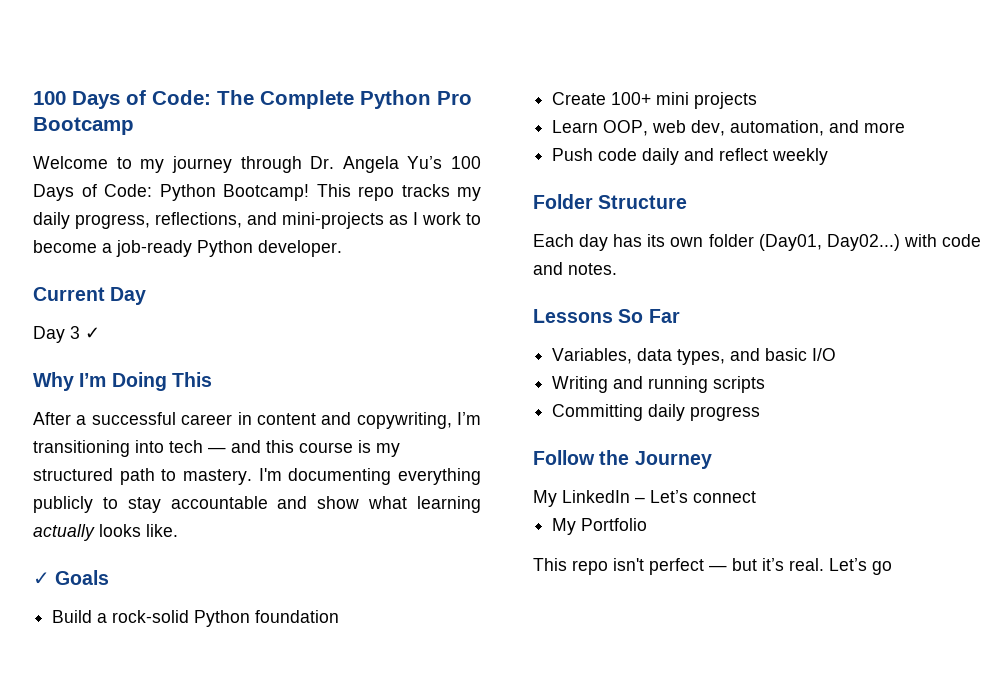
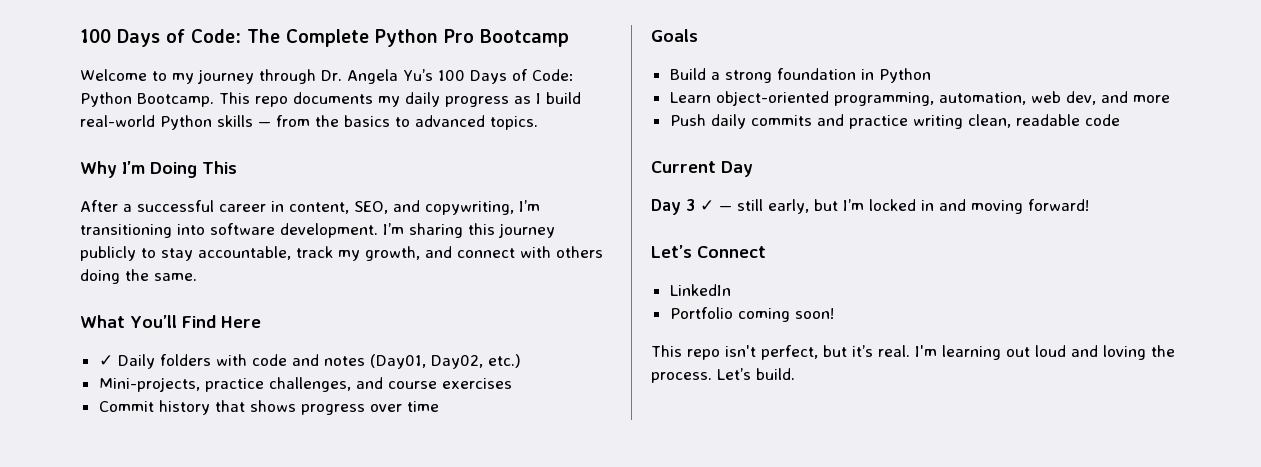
- Welcome to my journey through Dr. Angela Yu’s 100 Days of Code: Python Bootcamp! This repo tracks my daily progress, reflections, and mini-projects as I work to become a job-ready Python developer.
- Current Day
- Day 3 ✓
+ Welcome to my journey through Dr. Angela Yu’s 100 Days of Code: Python Bootcamp. This repo documents my daily progress as I build real-world Python skills — from the basics to advanced topics.
- After a successful career in content and copywriting, I’m transitioning into tech — and this course is my structured path to mastery. I'm documenting everything publicly to stay accountable and show what learning actually looks like.
- ✓ Goals
- Build a rock-solid Python foundation
- Create 100+ mini projects
- Learn OOP, web dev, automation, and more
+ After a successful career in content, SEO, and copywriting, I’m transitioning into software development. I’m sharing this journey publicly to stay accountable, track my growth, and connect with others doing the same.
+ What You’ll Find Here
+ ✓ Daily folders with code and notes (Day01, Day02, etc.)
+ Mini-projects, practice challenges, and course exercises
+ Commit history that shows progress over time
+ Goals
+ Build a strong foundation in Python
+ Learn object-oriented programming, automation, web dev, and more
- Push code daily and reflect weekly
- Folder Structure
- Each day has its own folder (Day01, Day02...) with code and notes.
- Lessons So Far
- Variables, data types, and basic I/O
- Writing and running scripts
- Committing daily progress
- Follow the Journey
- My LinkedIn – Let’s connect
- My Portfolio
+ Push daily commits and practice writing clean, readable code
+ Current Day
+ Day 3 ✓ — still early, but I’m locked in and moving forward!
+ Let’s Connect
+ LinkedIn
+ Portfolio coming soon!
- This repo isn't perfect — but it’s real.
+ This repo isn't perfect, but it’s real.
- Let’s go
+ I'm learning out loud and loving the process. Let’s build.

